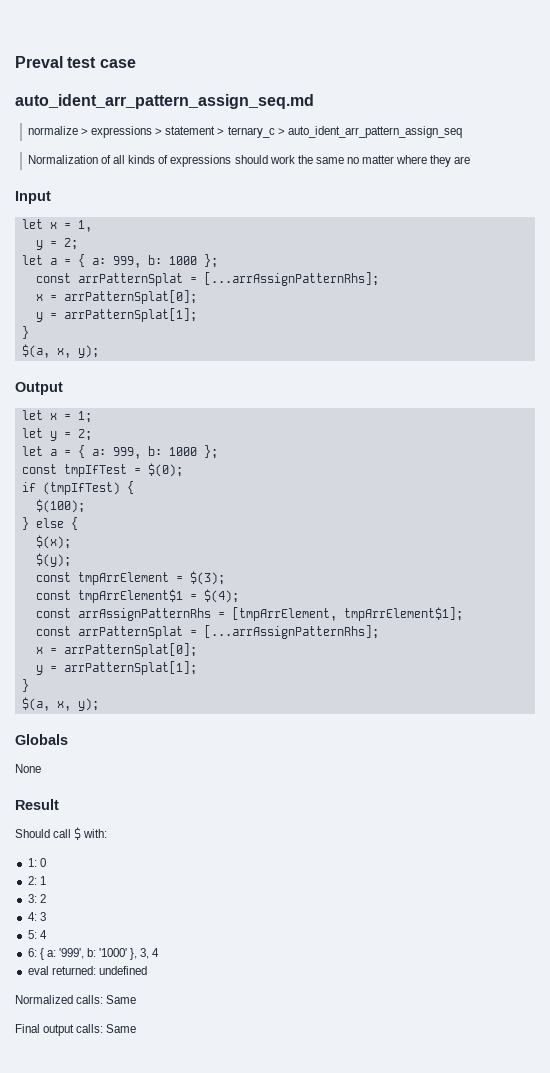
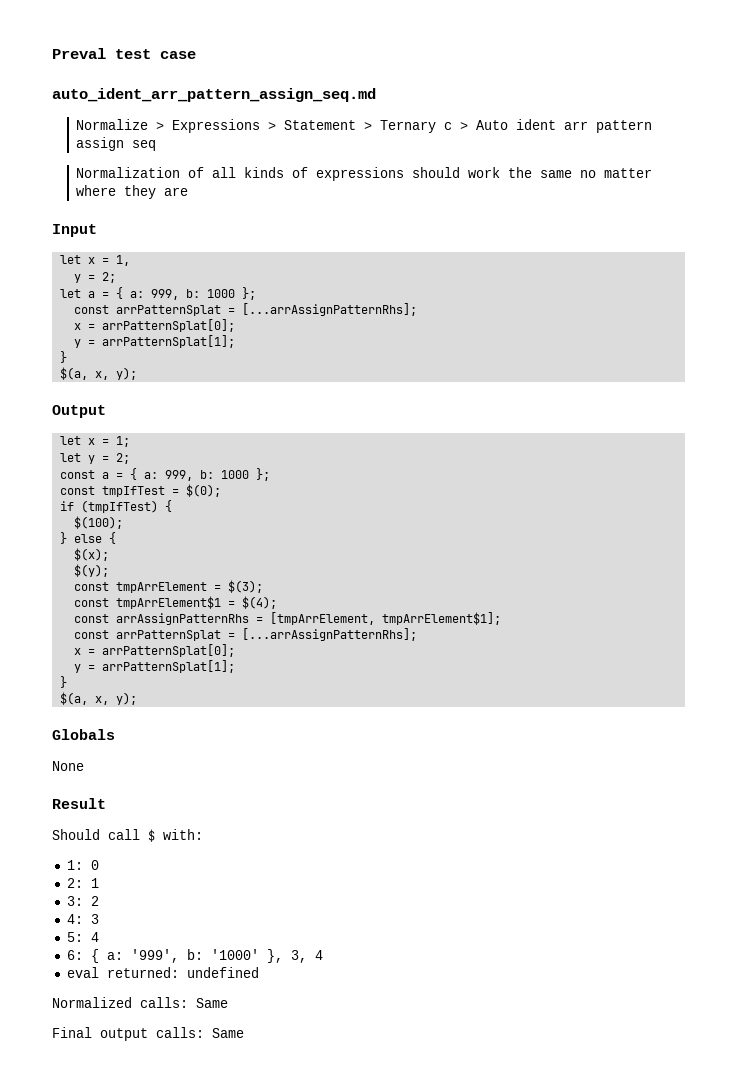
- normalize > expressions > statement > ternary_c > auto_ident_arr_pattern_assign_seq
+ Normalize > Expressions > Statement > Ternary c > Auto ident arr pattern assign seq
  let y = 2;
- let a = { a: 999, b: 1000 };
+ const a = { a: 999, b: 1000 };

